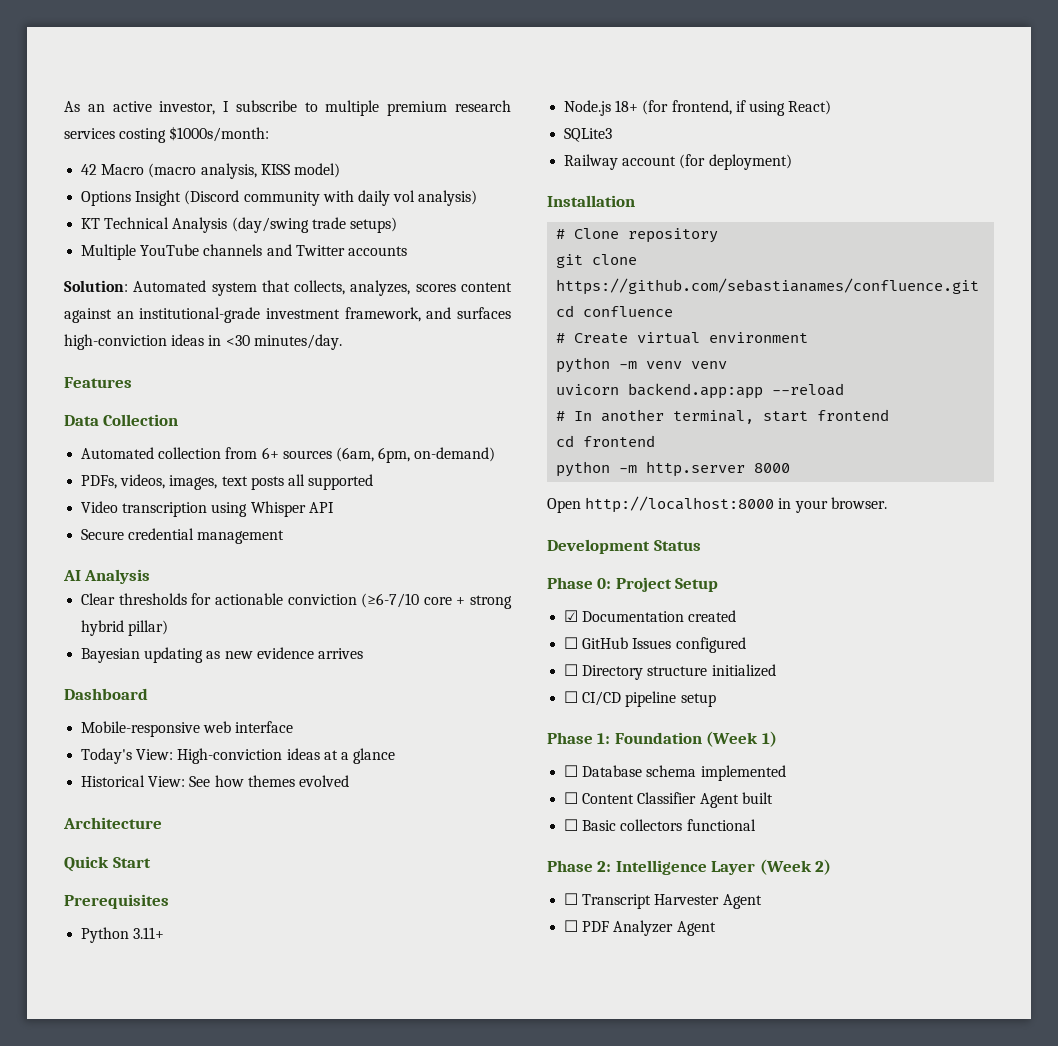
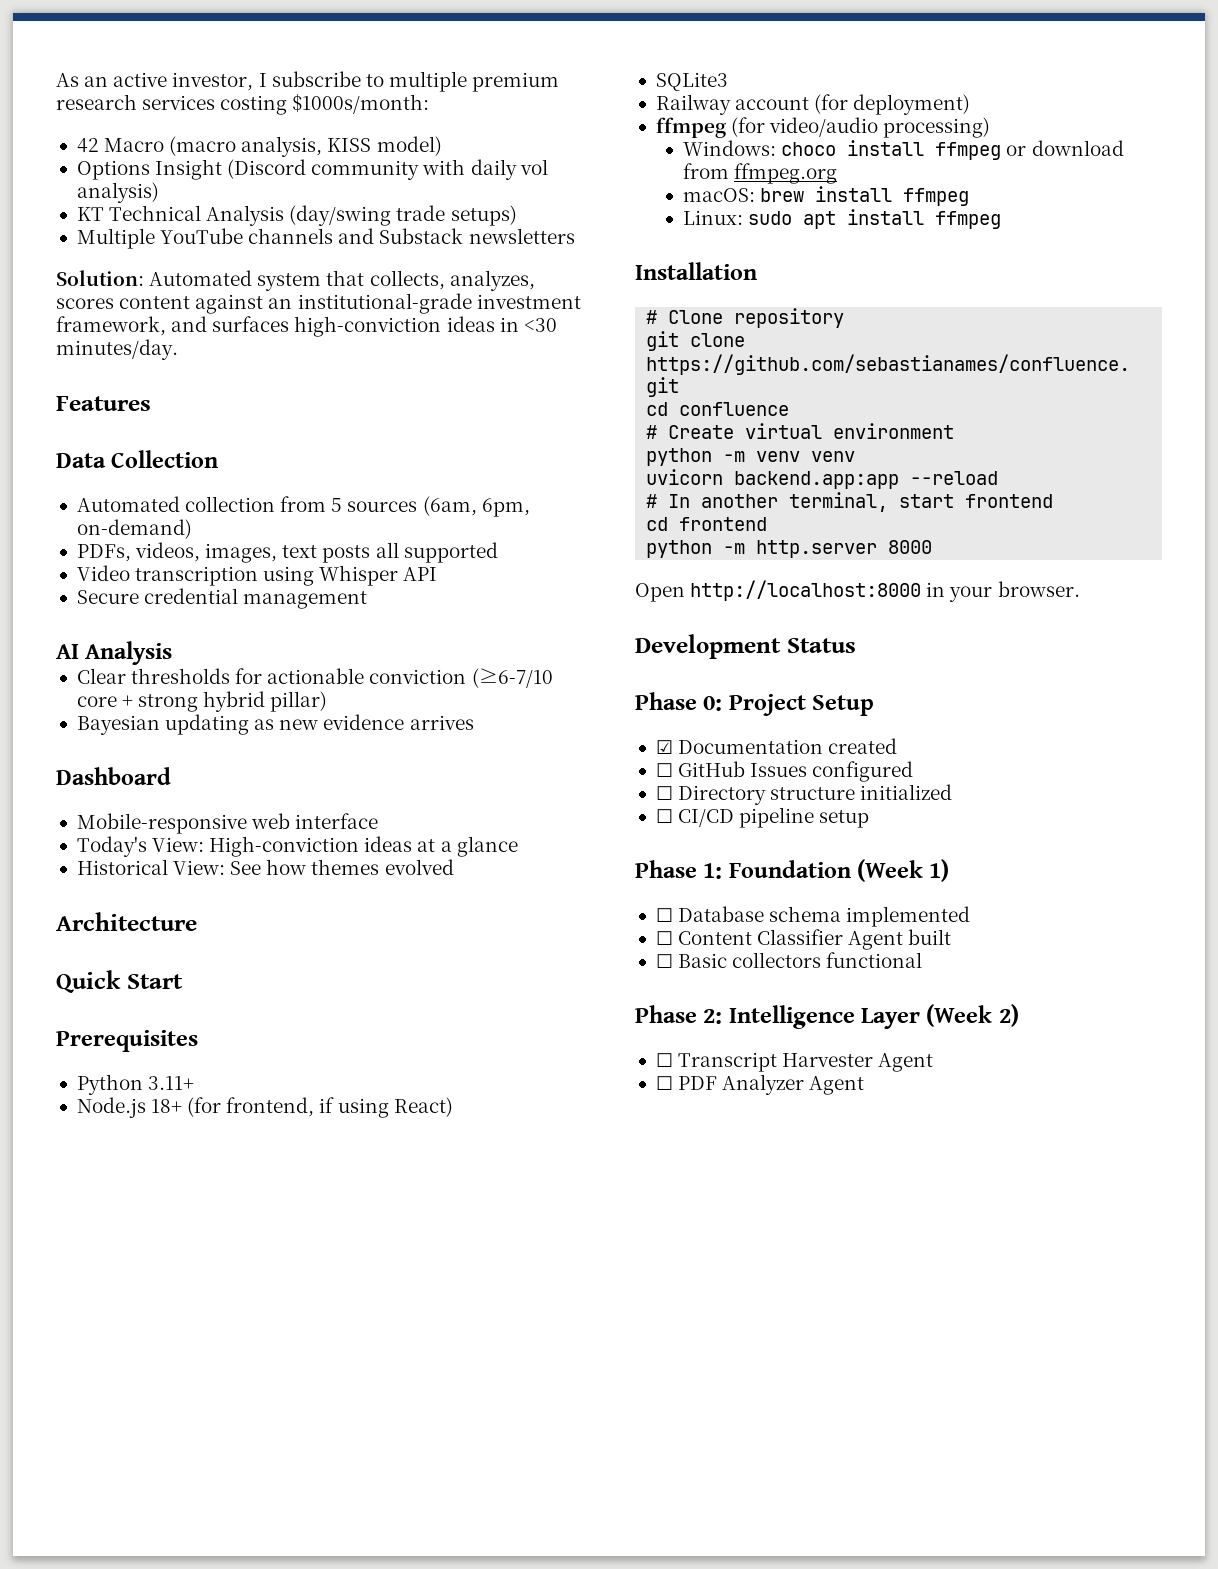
- Multiple YouTube channels and Twitter accounts
+ Multiple YouTube channels and Substack newsletters
- Automated collection from 6+ sources (6am, 6pm, on-demand)
+ Automated collection from 5 sources (6am, 6pm, on-demand)
+ ffmpeg (for video/audio processing)
+ Windows: choco install ffmpeg or download from ffmpeg.org
+ macOS: brew install ffmpeg
+ Linux: sudo apt install ffmpeg

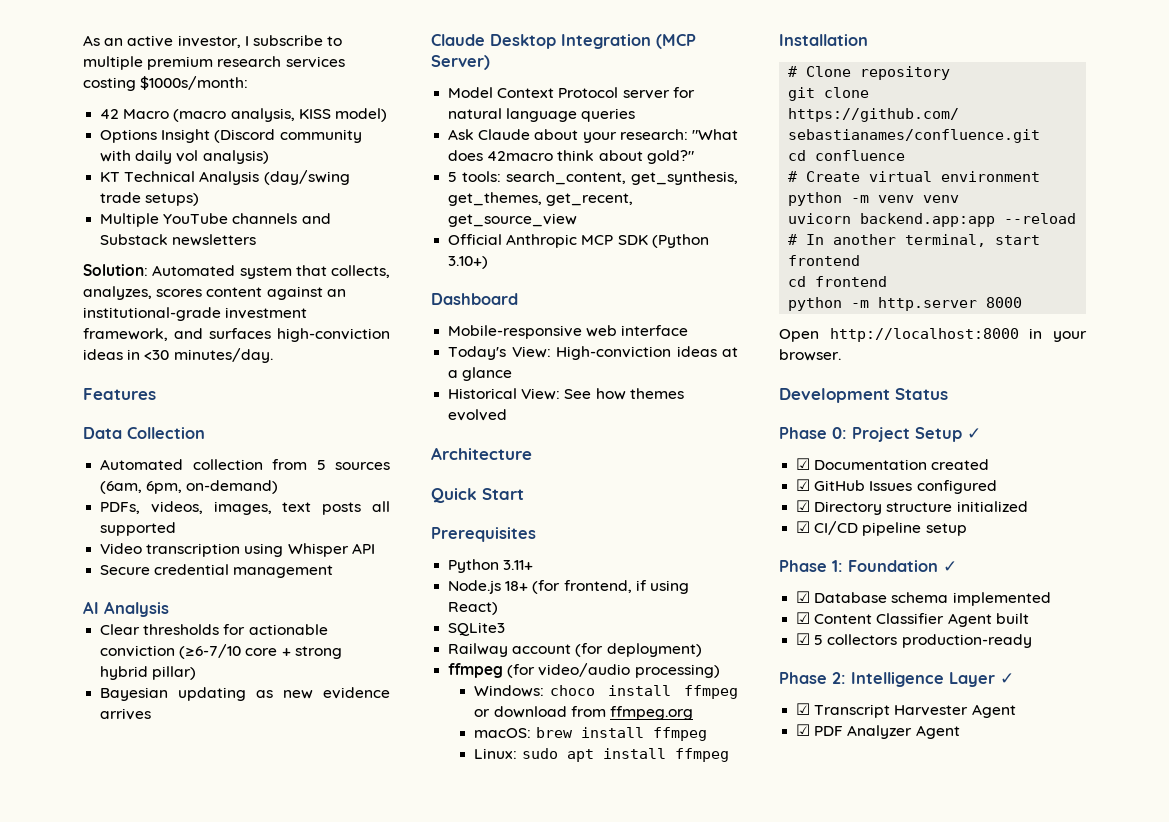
+ Claude Desktop Integration (MCP Server)
+ Model Context Protocol server for natural language queries
+ Ask Claude about your research: "What does 42macro think about gold?"
+ 5 tools: search_content, get_synthesis, get_themes, get_recent, get_source_view
+ Official Anthropic MCP SDK (Python 3.10+)
- Phase 0: Project Setup
+ Phase 0: Project Setup ✓
- ☐ GitHub Issues configured
+ ☑ GitHub Issues configured
- ☐ Directory structure initialized
+ ☑ Directory structure initialized
- ☐ CI/CD pipeline setup
+ ☑ CI/CD pipeline setup
- Phase 1: Foundation (Week 1)
- ☐ Database schema implemented
+ Phase 1: Foundation ✓
+ ☑ Database schema implemented
- ☐ Content Classifier Agent built
+ ☑ Content Classifier Agent built
- ☐ Basic collectors functional
+ ☑ 5 collectors production-ready
- Phase 2: Intelligence Layer (Week 2)
- ☐ Transcript Harvester Agent
+ Phase 2: Intelligence Layer ✓
+ ☑ Transcript Harvester Agent
- ☐ PDF Analyzer Agent
+ ☑ PDF Analyzer Agent

